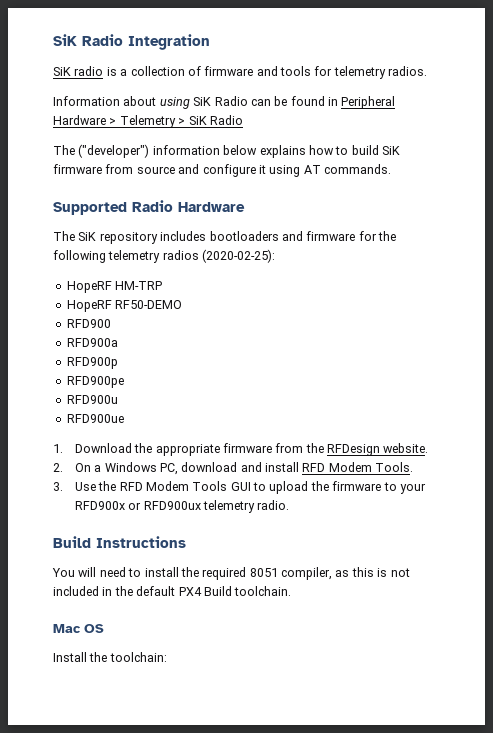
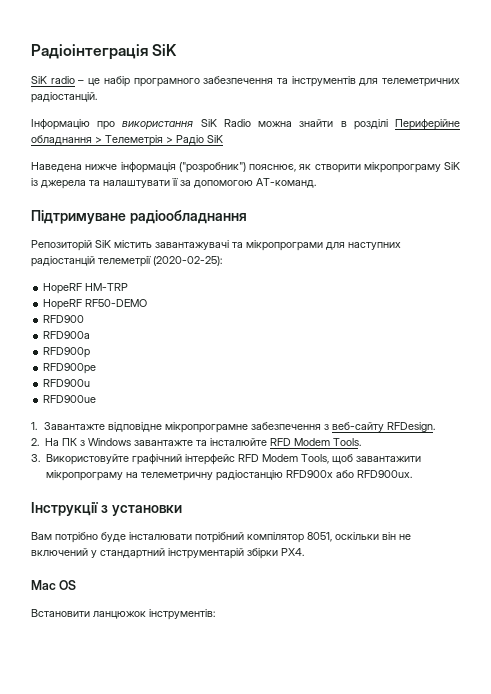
- SiK Radio Integration
+ Радіоінтеграція SiK
- SiK radio is a collection of firmware and tools for telemetry radios.
- Information about using SiK Radio can be found in Peripheral Hardware > Telemetry > SiK Radio
- The ("developer") information below explains how to build SiK firmware from source and configure it using AT commands.
- Supported Radio Hardware
- The SiK repository includes bootloaders and firmware for the following telemetry radios (2020-02-25):
+ SiK radio – це набір програмного забезпечення та інструментів для телеметричних радіостанцій.
+ Інформацію про використання SiK Radio можна знайти в розділі Периферійне обладнання > Телеметрія > Радіо SiK
+ Наведена нижче інформація ("розробник") пояснює, як створити мікропрограму SiK із джерела та налаштувати її за допомогою AT-команд.
+ Підтримуване радіообладнання
+ Репозиторій SiK містить завантажувачі та мікропрограми для наступних радіостанцій телеметрії (2020-02-25):
- 1. Download the appropriate firmware from the RFDesign website.
- 2. On a Windows PC, download and install RFD Modem Tools.
- 3. Use the RFD Modem Tools GUI to upload the firmware to your RFD900x or RFD900ux telemetry radio.
- Build Instructions
- You will need to install the required 8051 compiler, as this is not included in the default PX4 Build toolchain.
+ 1. Завантажте відповідне мікропрограмне забезпечення з веб-сайту RFDesign.
+ 2. На ПК з Windows завантажте та інсталюйте RFD Modem Tools.
+ 3. Використовуйте графічний інтерфейс RFD Modem Tools, щоб завантажити мікропрограму на телеметричну радіостанцію RFD900x або RFD900ux.
+ Інструкції з установки
+ Вам потрібно буде інсталювати потрібний компілятор 8051, оскільки він не включений у стандартний інструментарій збірки PX4.
- Install the toolchain:
+ Встановити ланцюжок інструментів:

